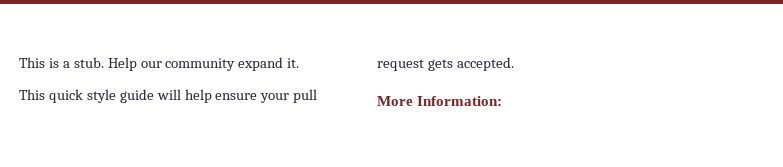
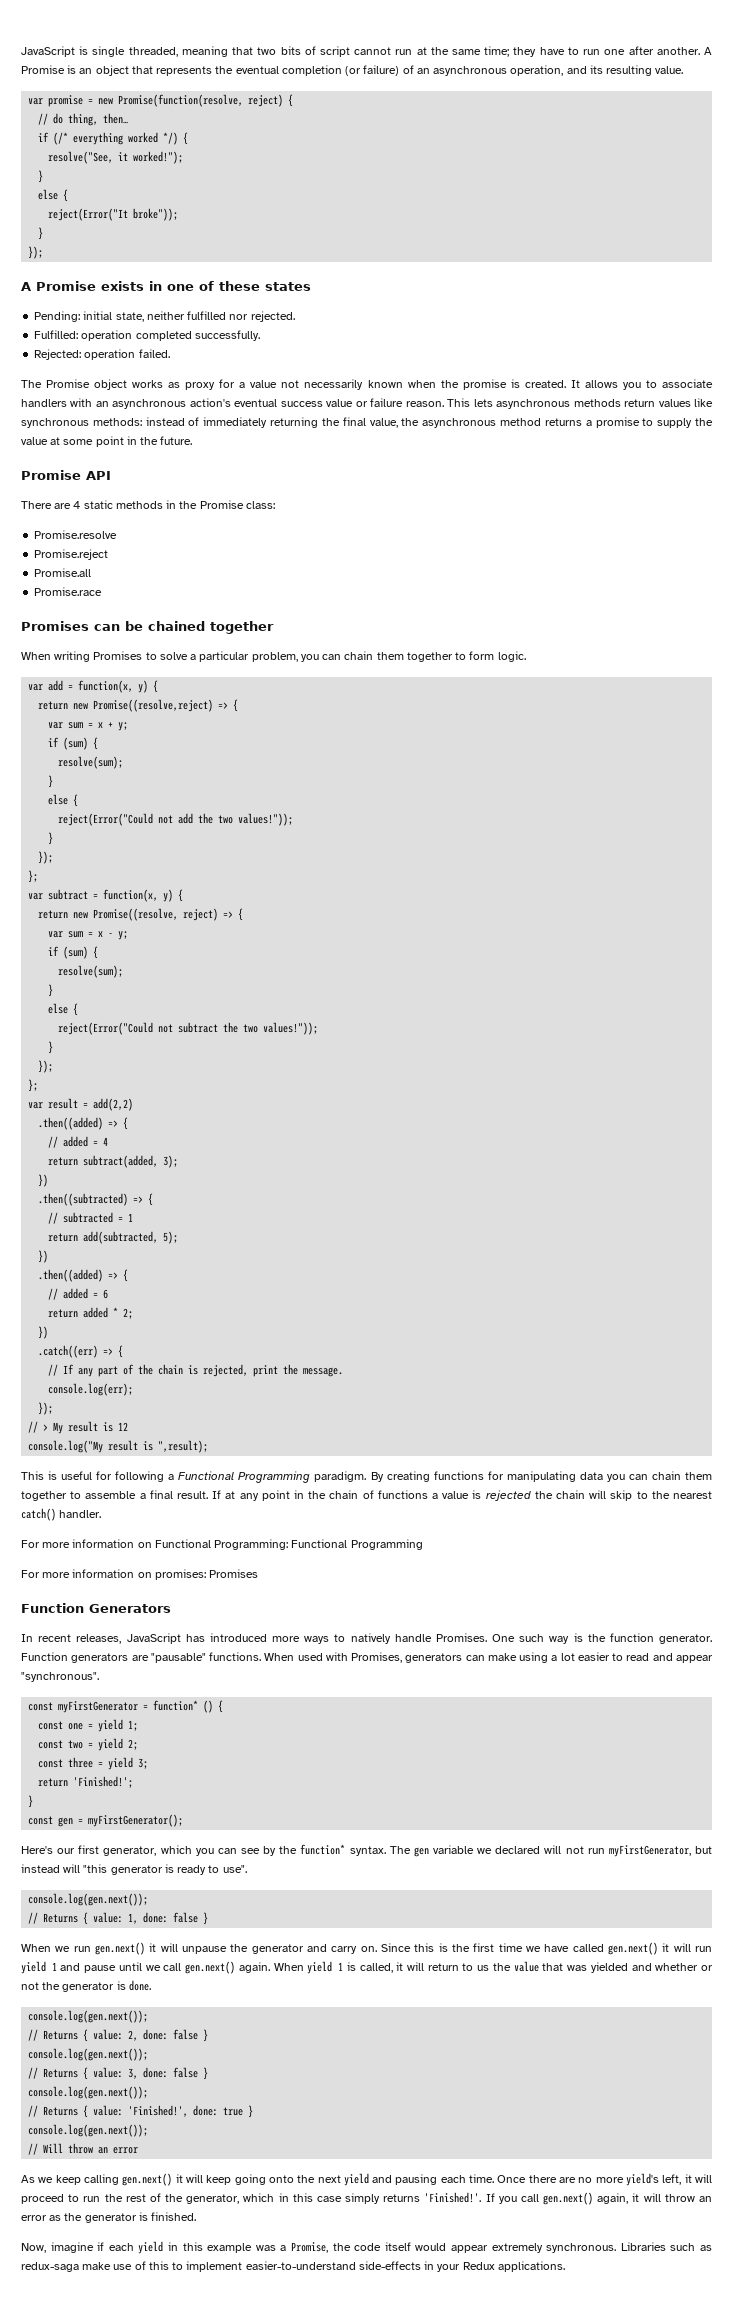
- This is a stub. Help our community expand it.
- This quick style guide will help ensure your pull request gets accepted.
- More Information:
+ JavaScript is single threaded, meaning that two bits of script cannot run at the same time; they have to run one after another. A Promise is an object that represents the eventual completion (or failure) of an asynchronous operation, and its resulting value.
+ var promise = new Promise(function(resolve, reject) {
+ // do thing, then…
+ if (/* everything worked */) {
+ resolve("See, it worked!");
+ }
+ else {
+ reject(Error("It broke"));
+ }
+ });
+ A Promise exists in one of these states
+ Pending: initial state, neither fulfilled nor rejected.
+ Fulfilled: operation completed successfully.
+ Rejected: operation failed.
+ The Promise object works as proxy for a value not necessarily known when the promise is created. It allows you to associate handlers with an asynchronous action's eventual success value or failure reason. This lets asynchronous methods return values like synchronous methods: instead of immediately returning the final value, the asynchronous method returns a promise to supply the value at some point in the future.
+ Promise API
+ There are 4 static methods in the Promise class:
+ Promise.resolve
+ Promise.reject
+ Promise.all
+ Promise.race
+ Promises can be chained together
+ When writing Promises to solve a particular problem, you can chain them together to form logic.
+ var add = function(x, y) {
+ return new Promise((resolve,reject) => {
+ var sum = x + y;
+ if (sum) {
+ resolve(sum);
+ }
+ else {
+ reject(Error("Could not add the two values!"));
+ }
+ });
+ };
+ var subtract = function(x, y) {
+ return new Promise((resolve, reject) => {
+ var sum = x - y;
+ if (sum) {
+ resolve(sum);
+ }
+ else {
+ reject(Error("Could not subtract the two values!"));
+ }
+ });
+ };
+ var result = add(2,2)
+ .then((added) => {
+ // added = 4
+ return subtract(added, 3);
+ })
+ .then((subtracted) => {
+ // subtracted = 1
+ return add(subtracted, 5);
+ })
+ .then((added) => {
+ // added = 6
+ return added * 2;
+ })
+ .catch((err) => {
+ // If any part of the chain is rejected, print the message.
+ console.log(err);
+ });
+ // > My result is 12
+ console.log("My result is ",result);
+ This is useful for following a Functional Programming paradigm. By creating functions for manipulating data you can chain them together to assemble a final result. If at any point in the chain of functions a value is rejected the chain will skip to the nearest catch() handler.
+ For more information on Functional Programming: Functional Programming
+ For more information on promises: Promises
+ Function Generators
+ In recent releases, JavaScript has introduced more ways to natively handle Promises. One such way is the function generator. Function generators are "pausable" functions. When used with Promises, generators can make using a lot easier to read and appear "synchronous".
+ const myFirstGenerator = function* () {
+ const one = yield 1;
+ const two = yield 2;
+ const three = yield 3;
+ return 'Finished!';
+ }
+ const gen = myFirstGenerator();
+ Here's our first generator, which you can see by the function* syntax. The gen variable we declared will not run myFirstGenerator, but instead will "this generator is ready to use".
+ console.log(gen.next());
+ // Returns { value: 1, done: false }
+ When we run gen.next() it will unpause the generator and carry on. Since this is the first time we have called gen.next() it will run yield 1 and pause until we call gen.next() again. When yield 1 is called, it will return to us the value that was yielded and whether or not the generator is done.
+ console.log(gen.next());
+ // Returns { value: 2, done: false }
+ console.log(gen.next());
+ // Returns { value: 3, done: false }
+ console.log(gen.next());
+ // Returns { value: 'Finished!', done: true }
+ console.log(gen.next());
+ // Will throw an error
+ As we keep calling gen.next() it will keep going onto the next yield and pausing each time. Once there are no more yield's left, it will proceed to run the rest of the generator, which in this case simply returns 'Finished!'. If you call gen.next() again, it will throw an error as the generator is finished.
+ Now, imagine if each yield in this example was a Promise, the code itself would appear extremely synchronous. Libraries such as redux-saga make use of this to implement easier-to-understand side-effects in your Redux applications.

